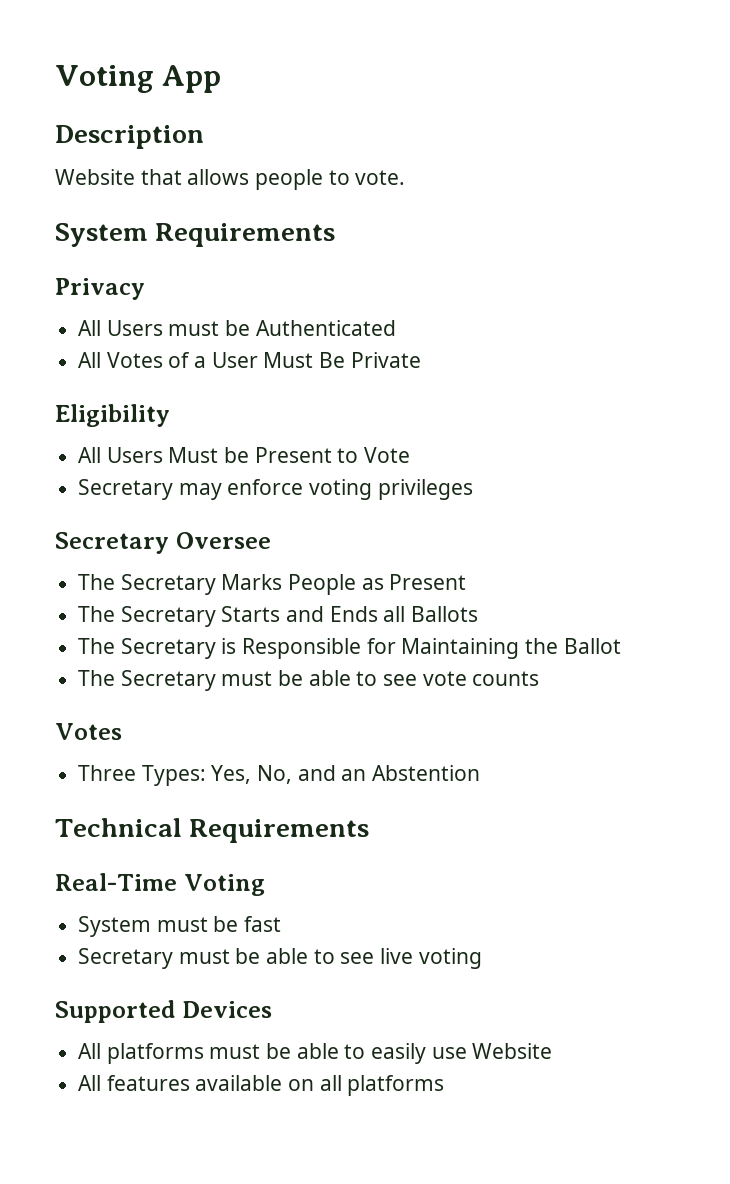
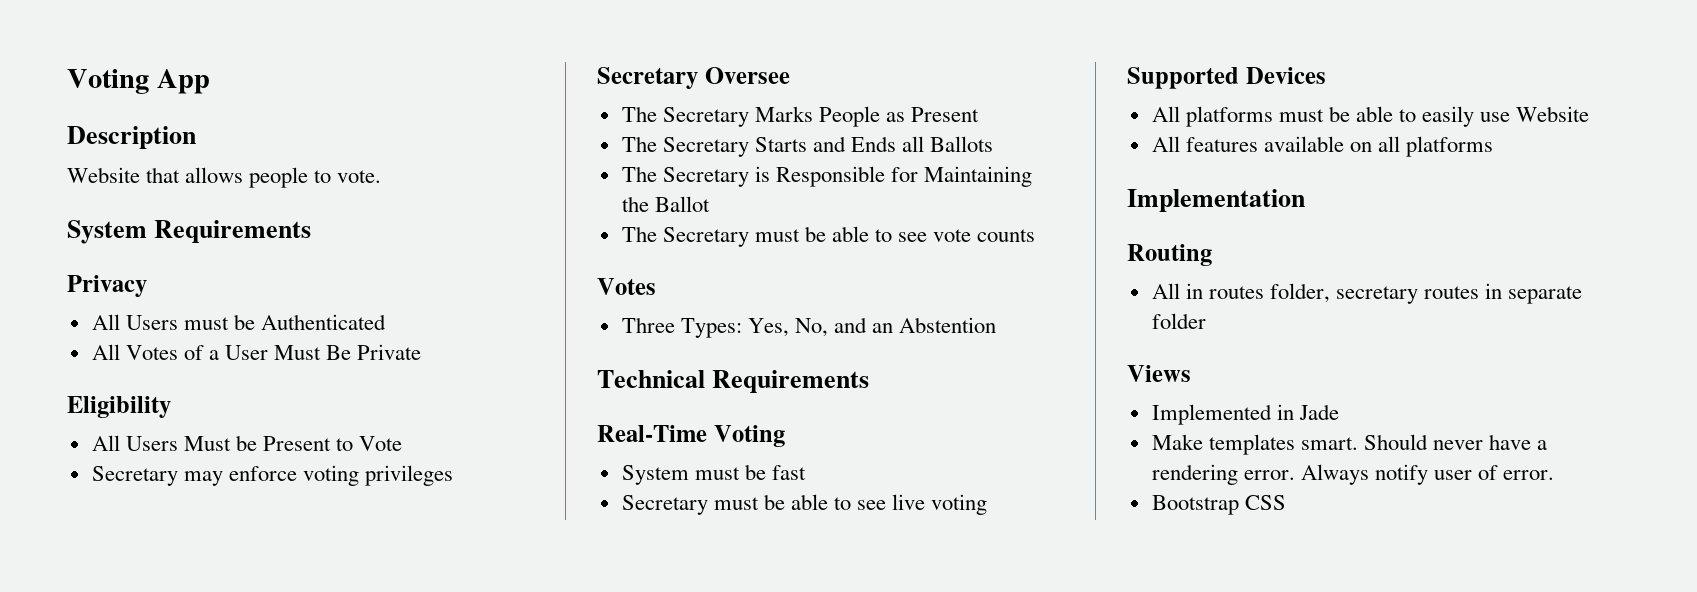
+ Implementation
+ Routing
+ All in routes folder, secretary routes in separate folder
+ Views
+ Implemented in Jade
+ Make templates smart. Should never have a rendering error. Always notify user of error.
+ Bootstrap CSS

